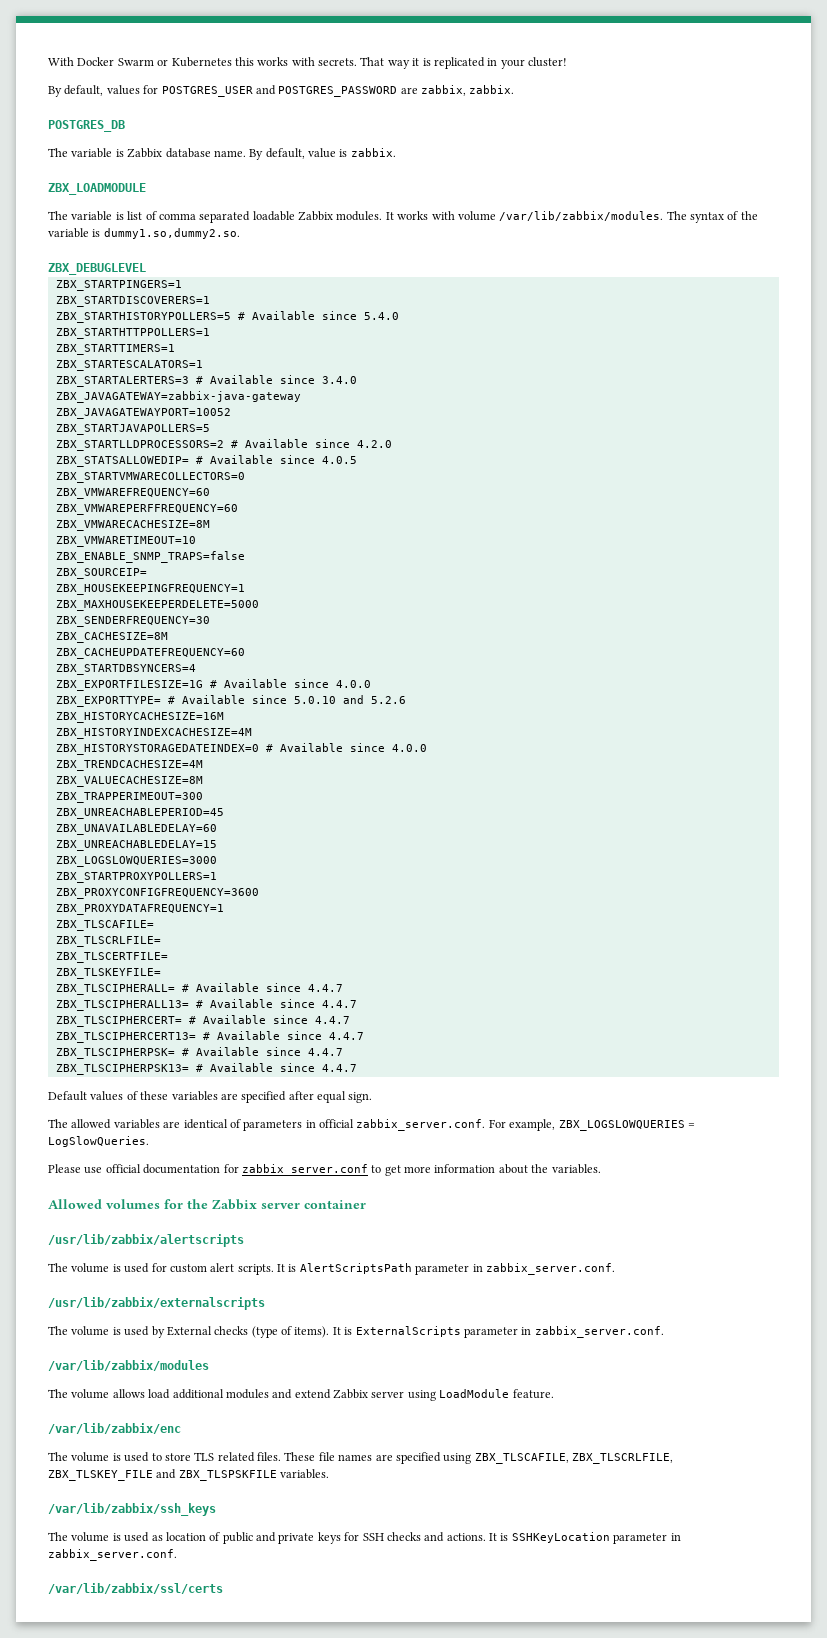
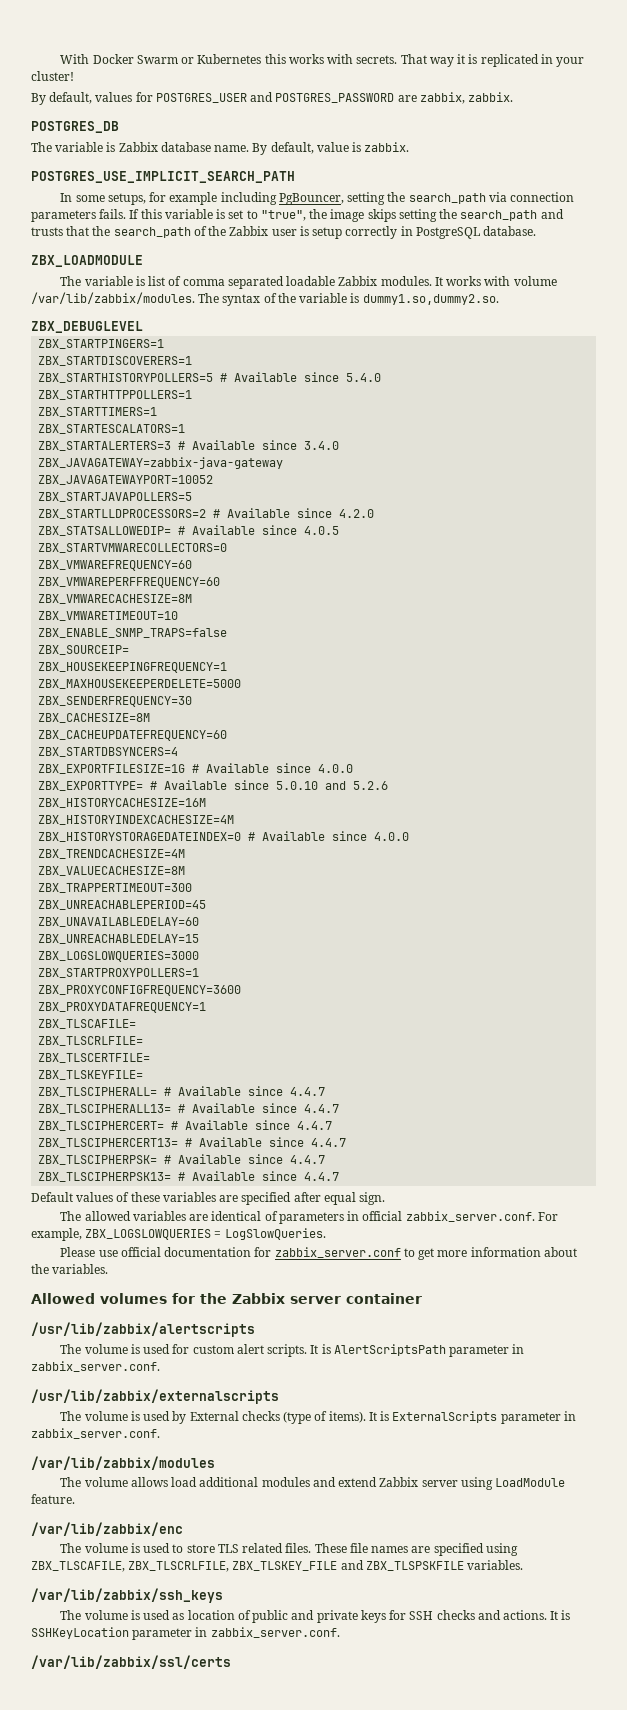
+ POSTGRES_USE_IMPLICIT_SEARCH_PATH
+ In some setups, for example including PgBouncer, setting the search_path via connection parameters fails. If this variable is set to "true", the image skips setting the search_path and trusts that the search_path of the Zabbix user is setup correctly in PostgreSQL database.
- ZBX_TRAPPERIMEOUT=300
+ ZBX_TRAPPERTIMEOUT=300

